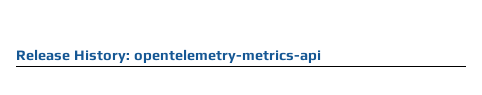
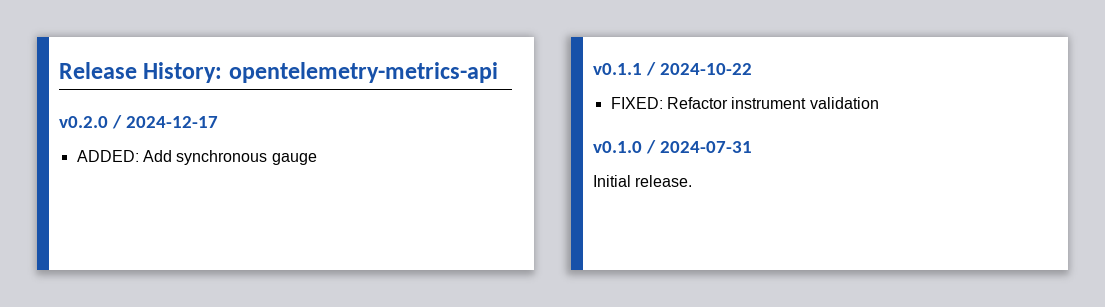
+ v0.2.0 / 2024-12-17
+ ADDED: Add synchronous gauge
+ v0.1.1 / 2024-10-22
+ FIXED: Refactor instrument validation
+ v0.1.0 / 2024-07-31
+ Initial release.

